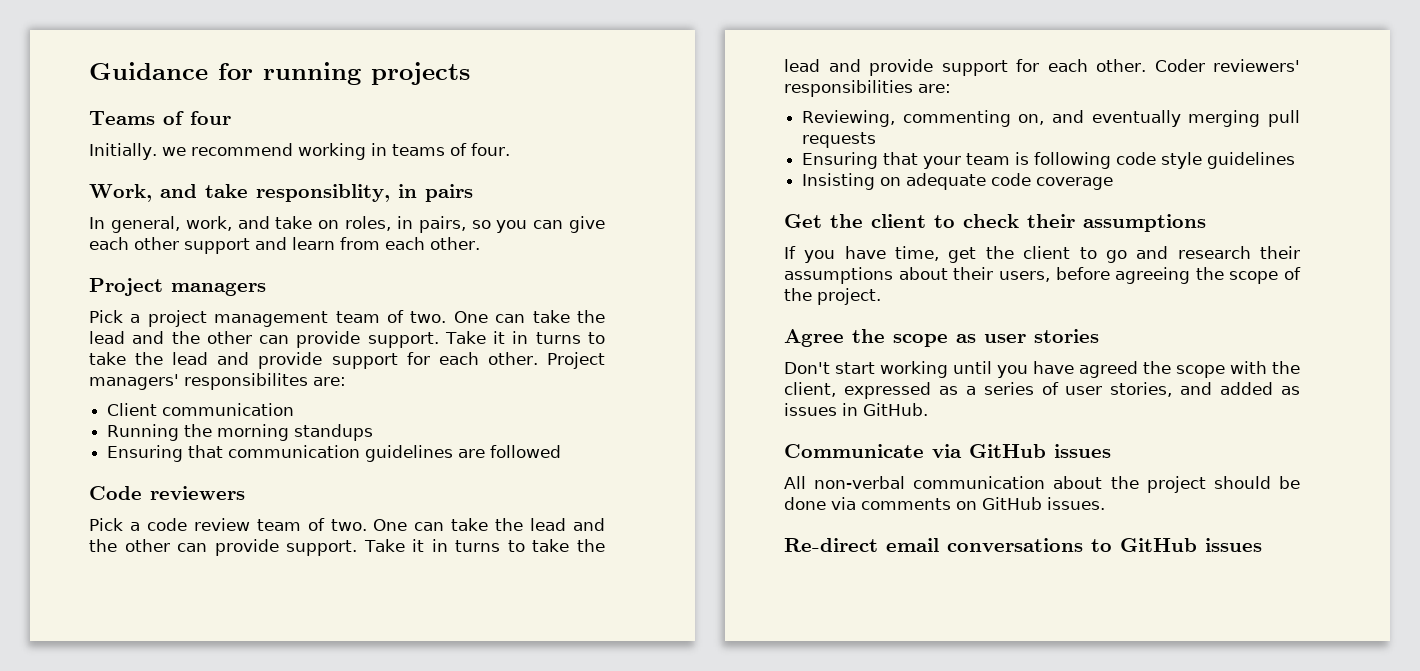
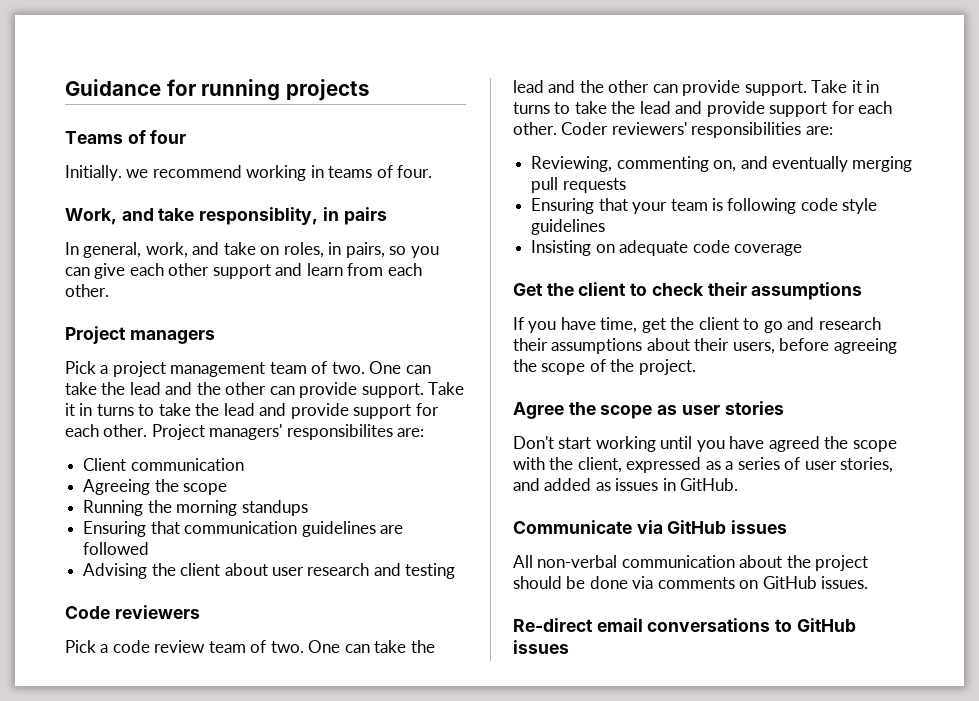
+ Agreeing the scope
+ Advising the client about user research and testing

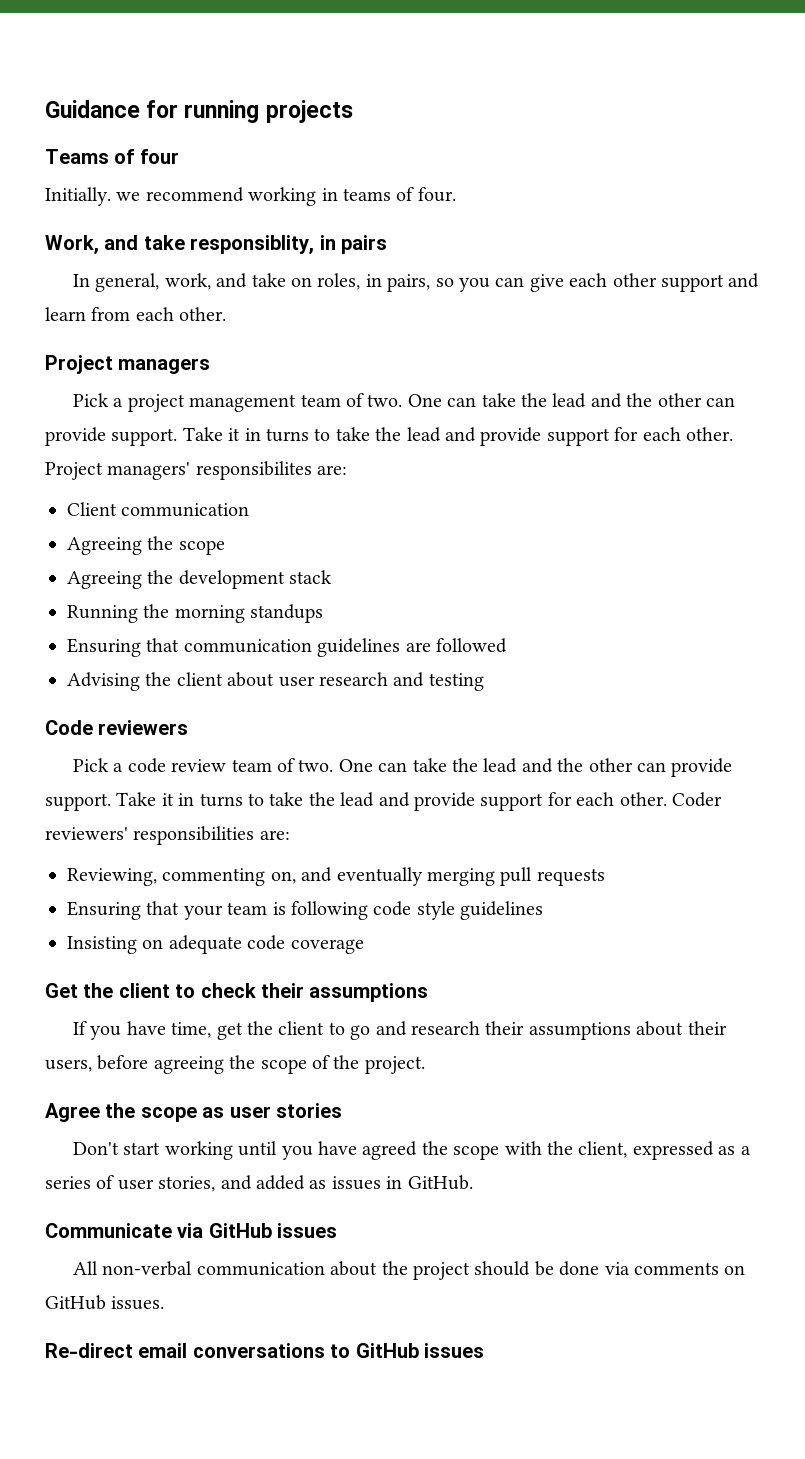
+ Agreeing the development stack

